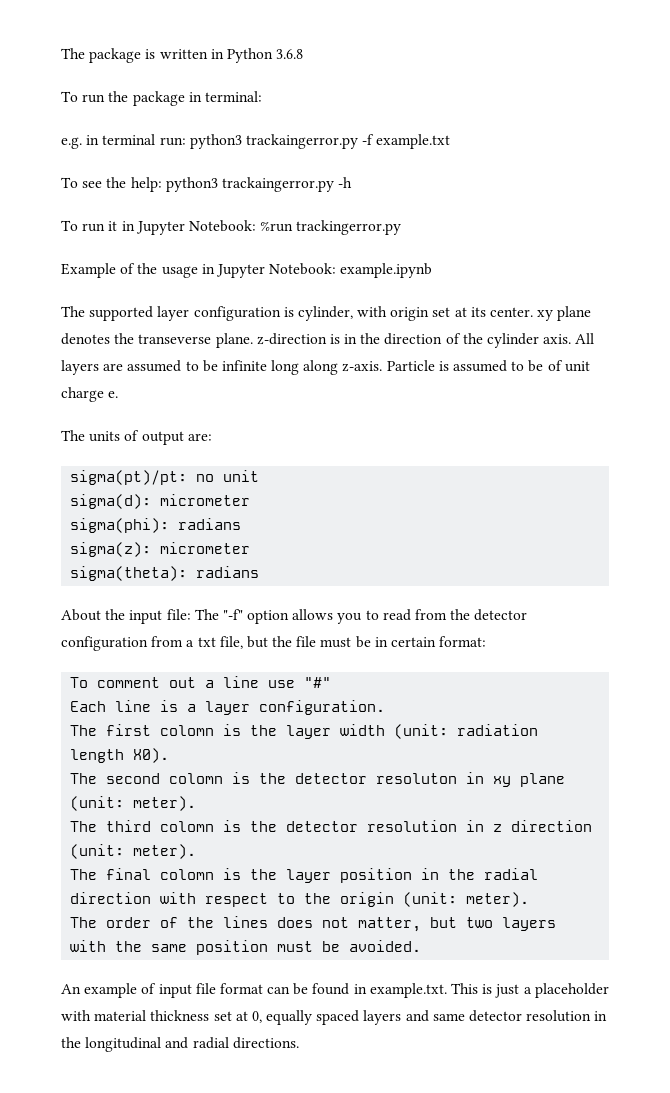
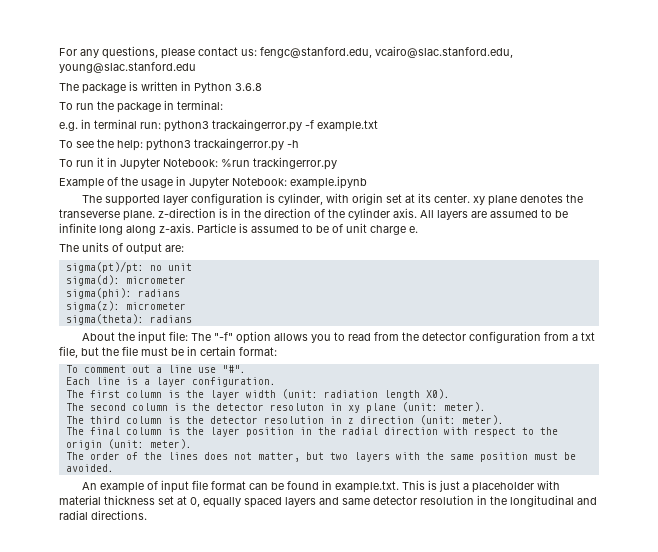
+ For any questions, please contact us: fengc@stanford.edu, vcairo@slac.stanford.edu, young@slac.stanford.edu
- To comment out a line use "#"
+ To comment out a line use "#".
- The first colomn is the layer width (unit: radiation length X0).
+ The first column is the layer width (unit: radiation length X0).
- The second colomn is the detector resoluton in xy plane (unit: meter).
+ The second column is the detector resoluton in xy plane (unit: meter).
- The third colomn is the detector resolution in z direction (unit: meter).
+ The third column is the detector resolution in z direction (unit: meter).
- The final colomn is the layer position in the radial direction with respect to the origin (unit: meter).
+ The final column is the layer position in the radial direction with respect to the origin (unit: meter).

